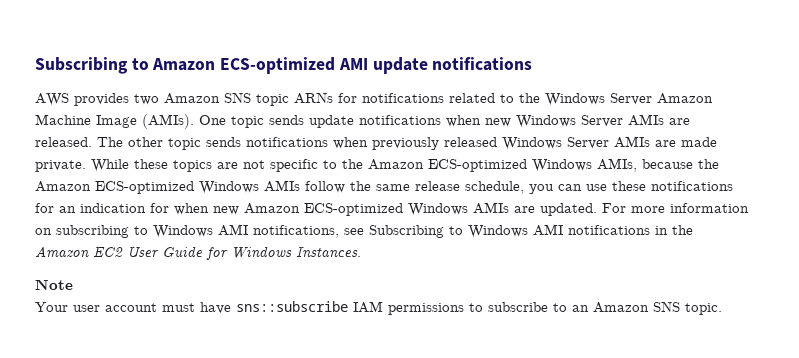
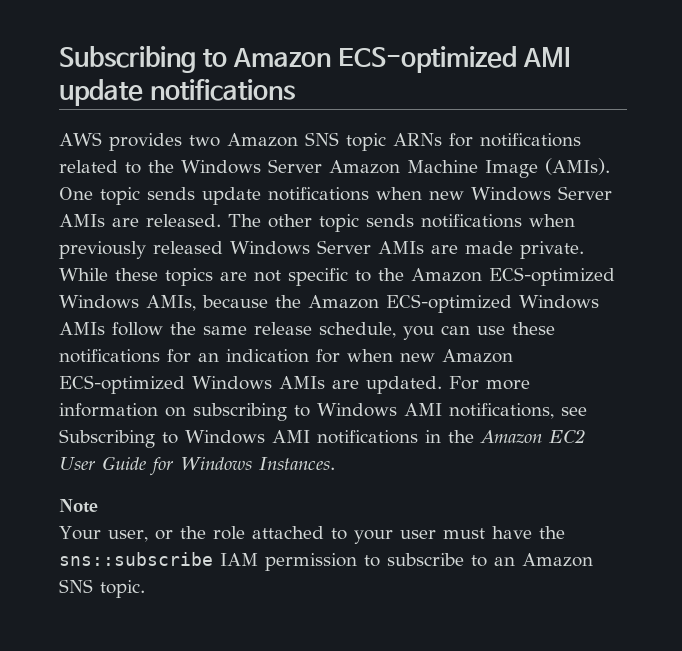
- Your user account must have sns::subscribe IAM permissions to subscribe to an Amazon SNS topic.
+ Your user, or the role attached to your user must have the sns::subscribe IAM permission to subscribe to an Amazon SNS topic.

